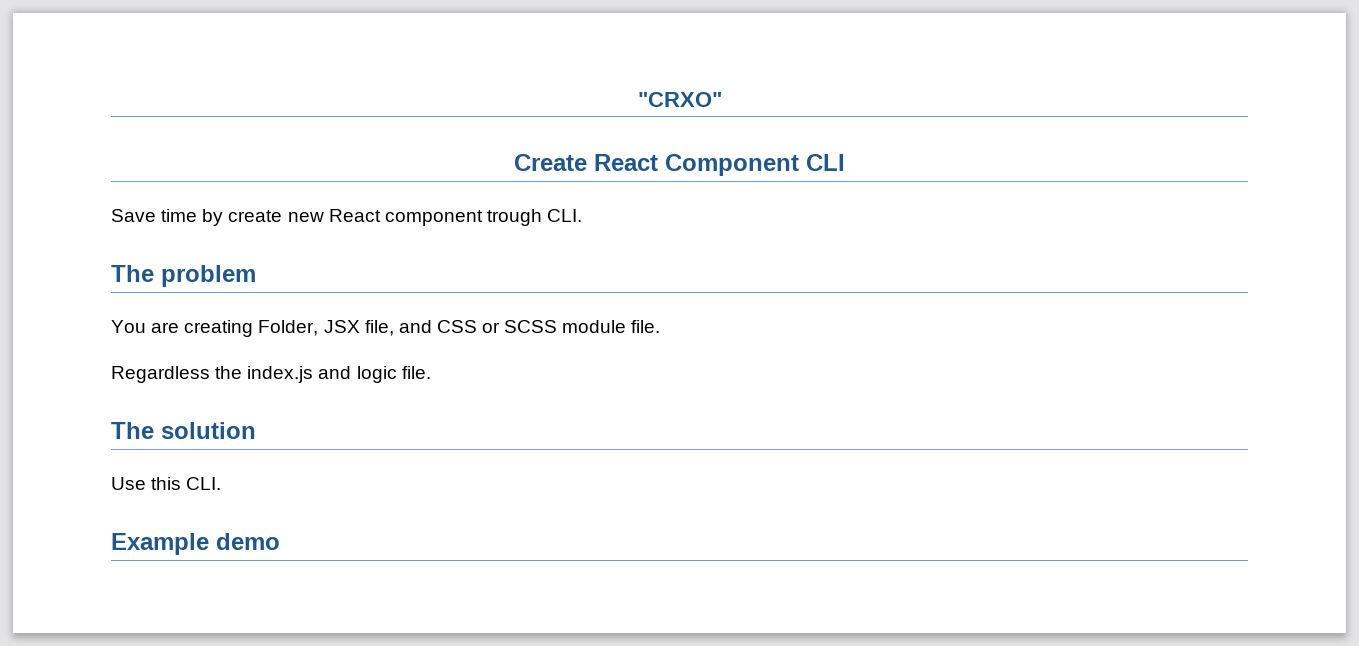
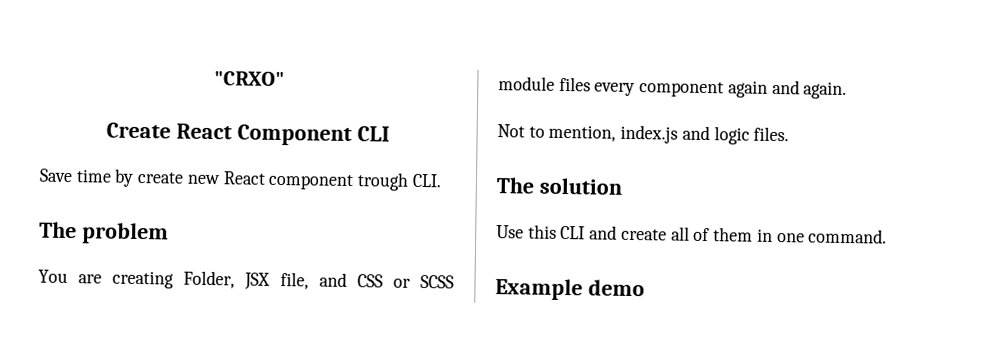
- You are creating Folder, JSX file, and CSS or SCSS module file.
- Regardless the index.js and logic file.
+ You are creating Folder, JSX file, and CSS or SCSS module files every component again and again.
+ Not to mention, index.js and logic files.
- Use this CLI.
+ Use this CLI and create all of them in one command.

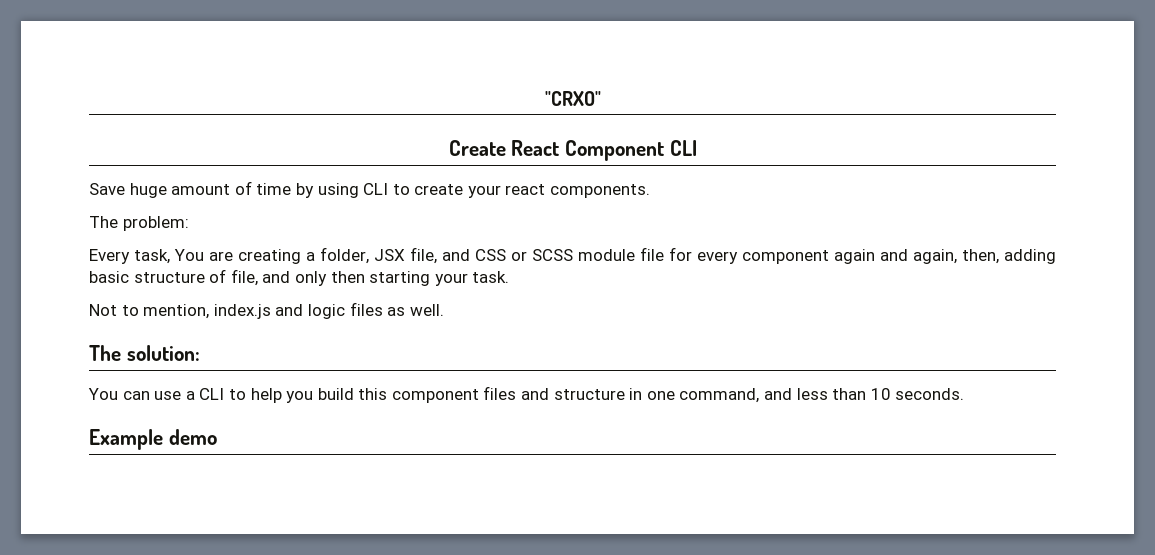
- Save time by create new React component trough CLI.
- The problem
- You are creating Folder, JSX file, and CSS or SCSS module files every component again and again.
+ Save huge amount of time by using CLI to create your react components.
+ The problem:
+ Every task, You are creating a folder, JSX file, and CSS or SCSS module file for every component again and again, then, adding basic structure of file, and only then starting your task.
- Not to mention, index.js and logic files.
- The solution
- Use this CLI and create all of them in one command.
+ Not to mention, index.js and logic files as well.
+ The solution:
+ You can use a CLI to help you build this component files and structure in one command, and less than 10 seconds.

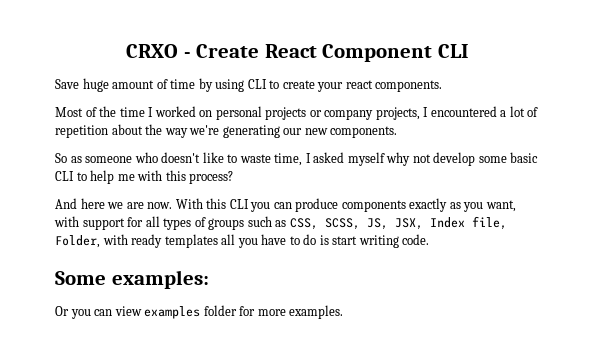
- "CRXO"
- Create React Component CLI
+ CRXO - Create React Component CLI
- The problem:
- Every task, You are creating a folder, JSX file, and CSS or SCSS module file for every component again and again, then, adding basic structure of file, and only then starting your task.
- Not to mention, index.js and logic files as well.
- The solution:
- You can use a CLI to help you build this component files and structure in one command, and less than 10 seconds.
- Example demo
+ Most of the time I worked on personal projects or company projects, I encountered a lot of repetition about the way we're generating our new components.
+ So as someone who doesn't like to waste time, I asked myself why not develop some basic CLI to help me with this process?
+ And here we are now. With this CLI you can produce components exactly as you want, with support for all types of groups such as CSS, SCSS, JS, JSX, Index file, Folder, with ready templates all you have to do is start writing code.
+ Some examples:
+ Or you can view examples folder for more examples.

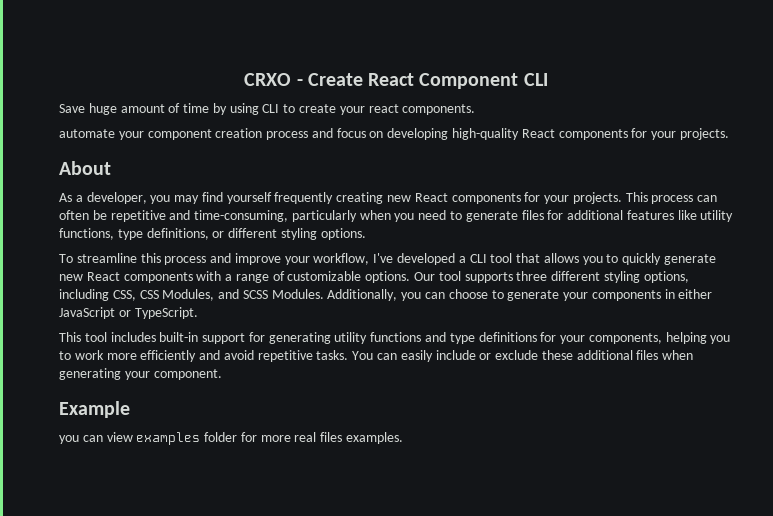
- Most of the time I worked on personal projects or company projects, I encountered a lot of repetition about the way we're generating our new components.
- So as someone who doesn't like to waste time, I asked myself why not develop some basic CLI to help me with this process?
- And here we are now. With this CLI you can produce components exactly as you want, with support for all types of groups such as CSS, SCSS, JS, JSX, Index file, Folder, with ready templates all you have to do is start writing code.
- Some examples:
- Or you can view examples folder for more examples.
+ automate your component creation process and focus on developing high-quality React components for your projects.
+ About
+ As a developer, you may find yourself frequently creating new React components for your projects. This process can often be repetitive and time-consuming, particularly when you need to generate files for additional features like utility functions, type definitions, or different styling options.
+ To streamline this process and improve your workflow, I've developed a CLI tool that allows you to quickly generate new React components with a range of customizable options. Our tool supports three different styling options, including CSS, CSS Modules, and SCSS Modules. Additionally, you can choose to generate your components in either JavaScript or TypeScript.
+ This tool includes built-in support for generating utility functions and type definitions for your components, helping you to work more efficiently and avoid repetitive tasks. You can easily include or exclude these additional files when generating your component.
+ Example
+ you can view examples folder for more real files examples.

